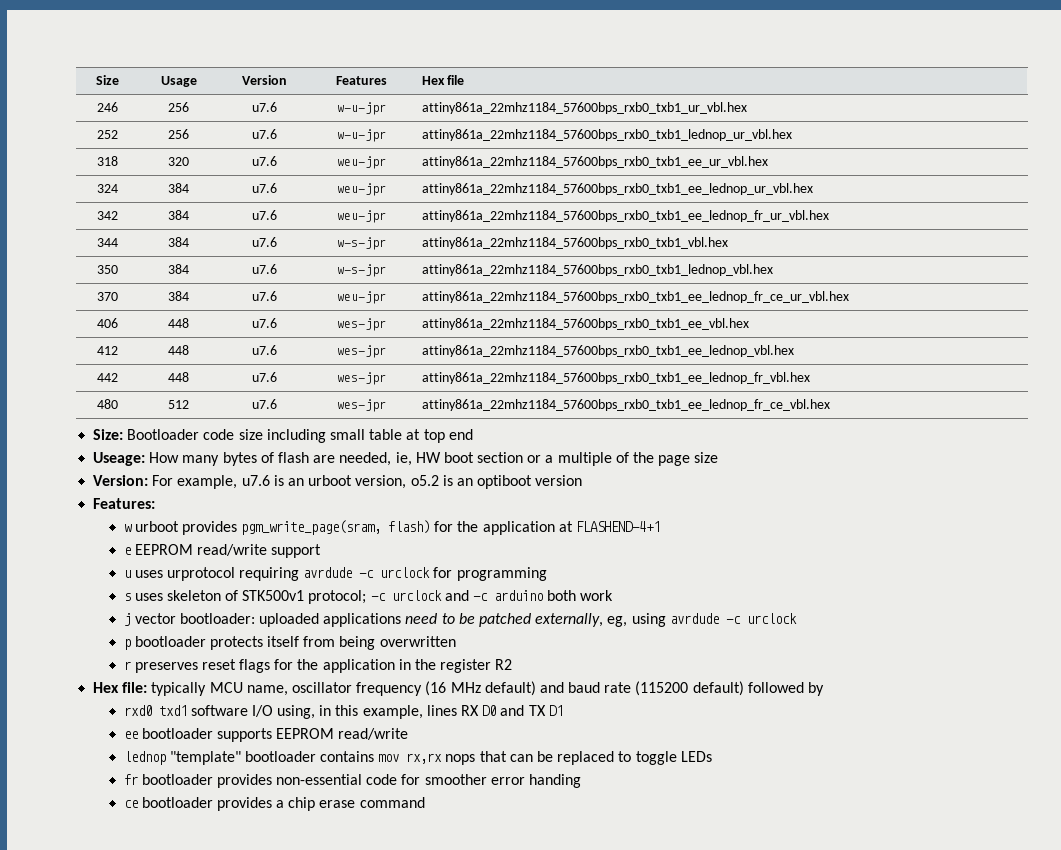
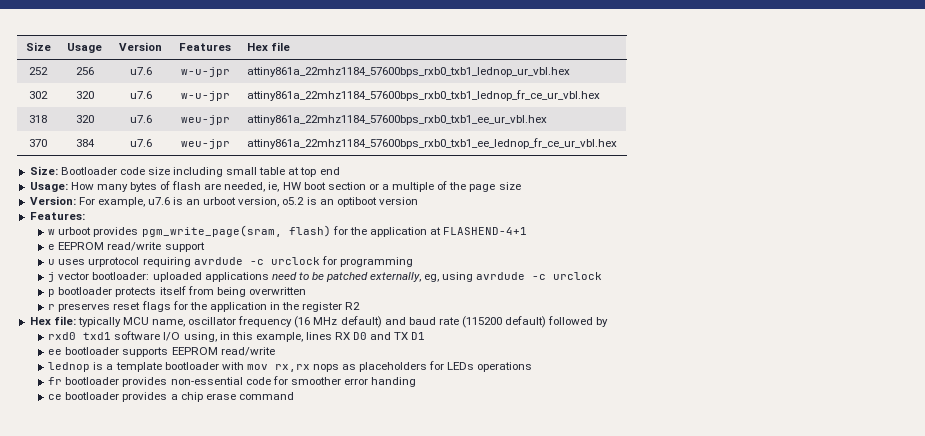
- 246 | 256 | u7.6 | w-u-jpr | attiny861a_22mhz1184_57600bps_rxb0_txb1_ur_vbl.hex
+ 302 | 320 | u7.6 | w-u-jpr | attiny861a_22mhz1184_57600bps_rxb0_txb1_lednop_fr_ce_ur_vbl.hex
- 324 | 384 | u7.6 | weu-jpr | attiny861a_22mhz1184_57600bps_rxb0_txb1_ee_lednop_ur_vbl.hex
- 342 | 384 | u7.6 | weu-jpr | attiny861a_22mhz1184_57600bps_rxb0_txb1_ee_lednop_fr_ur_vbl.hex
- 344 | 384 | u7.6 | w-s-jpr | attiny861a_22mhz1184_57600bps_rxb0_txb1_vbl.hex
- 350 | 384 | u7.6 | w-s-jpr | attiny861a_22mhz1184_57600bps_rxb0_txb1_lednop_vbl.hex
- 406 | 448 | u7.6 | wes-jpr | attiny861a_22mhz1184_57600bps_rxb0_txb1_ee_vbl.hex
- 412 | 448 | u7.6 | wes-jpr | attiny861a_22mhz1184_57600bps_rxb0_txb1_ee_lednop_vbl.hex
- 442 | 448 | u7.6 | wes-jpr | attiny861a_22mhz1184_57600bps_rxb0_txb1_ee_lednop_fr_vbl.hex
- 480 | 512 | u7.6 | wes-jpr | attiny861a_22mhz1184_57600bps_rxb0_txb1_ee_lednop_fr_ce_vbl.hex
- Useage: How many bytes of flash are needed, ie, HW boot section or a multiple of the page size
+ Usage: How many bytes of flash are needed, ie, HW boot section or a multiple of the page size
- s uses skeleton of STK500v1 protocol; -c urclock and -c arduino both work
- lednop "template" bootloader contains mov rx,rx nops that can be replaced to toggle LEDs
+ lednop is a template bootloader with mov rx,rx nops as placeholders for LEDs operations

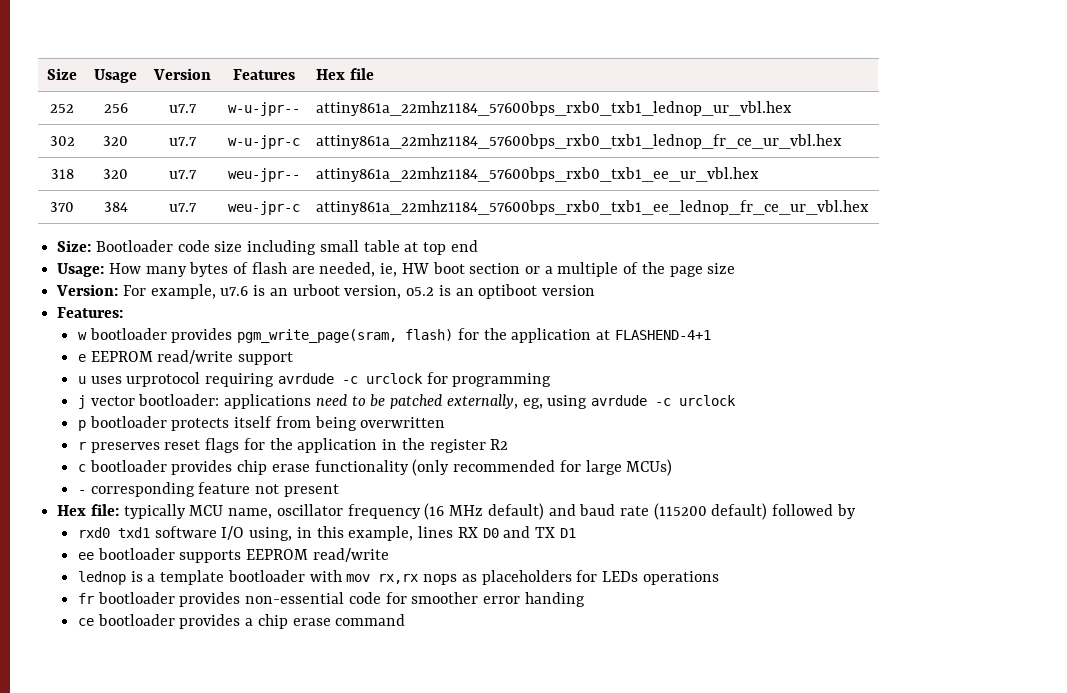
- 252 | 256 | u7.6 | w-u-jpr | attiny861a_22mhz1184_57600bps_rxb0_txb1_lednop_ur_vbl.hex
+ 252 | 256 | u7.7 | w-u-jpr-- | attiny861a_22mhz1184_57600bps_rxb0_txb1_lednop_ur_vbl.hex
- 302 | 320 | u7.6 | w-u-jpr | attiny861a_22mhz1184_57600bps_rxb0_txb1_lednop_fr_ce_ur_vbl.hex
+ 302 | 320 | u7.7 | w-u-jpr-c | attiny861a_22mhz1184_57600bps_rxb0_txb1_lednop_fr_ce_ur_vbl.hex
- 318 | 320 | u7.6 | weu-jpr | attiny861a_22mhz1184_57600bps_rxb0_txb1_ee_ur_vbl.hex
+ 318 | 320 | u7.7 | weu-jpr-- | attiny861a_22mhz1184_57600bps_rxb0_txb1_ee_ur_vbl.hex
- 370 | 384 | u7.6 | weu-jpr | attiny861a_22mhz1184_57600bps_rxb0_txb1_ee_lednop_fr_ce_ur_vbl.hex
+ 370 | 384 | u7.7 | weu-jpr-c | attiny861a_22mhz1184_57600bps_rxb0_txb1_ee_lednop_fr_ce_ur_vbl.hex
- w urboot provides pgm_write_page(sram, flash) for the application at FLASHEND-4+1
+ w bootloader provides pgm_write_page(sram, flash) for the application at FLASHEND-4+1
- j vector bootloader: uploaded applications need to be patched externally, eg, using avrdude -c urclock
+ j vector bootloader: applications need to be patched externally, eg, using avrdude -c urclock
+ c bootloader provides chip erase functionality (only recommended for large MCUs)
+ - corresponding feature not present

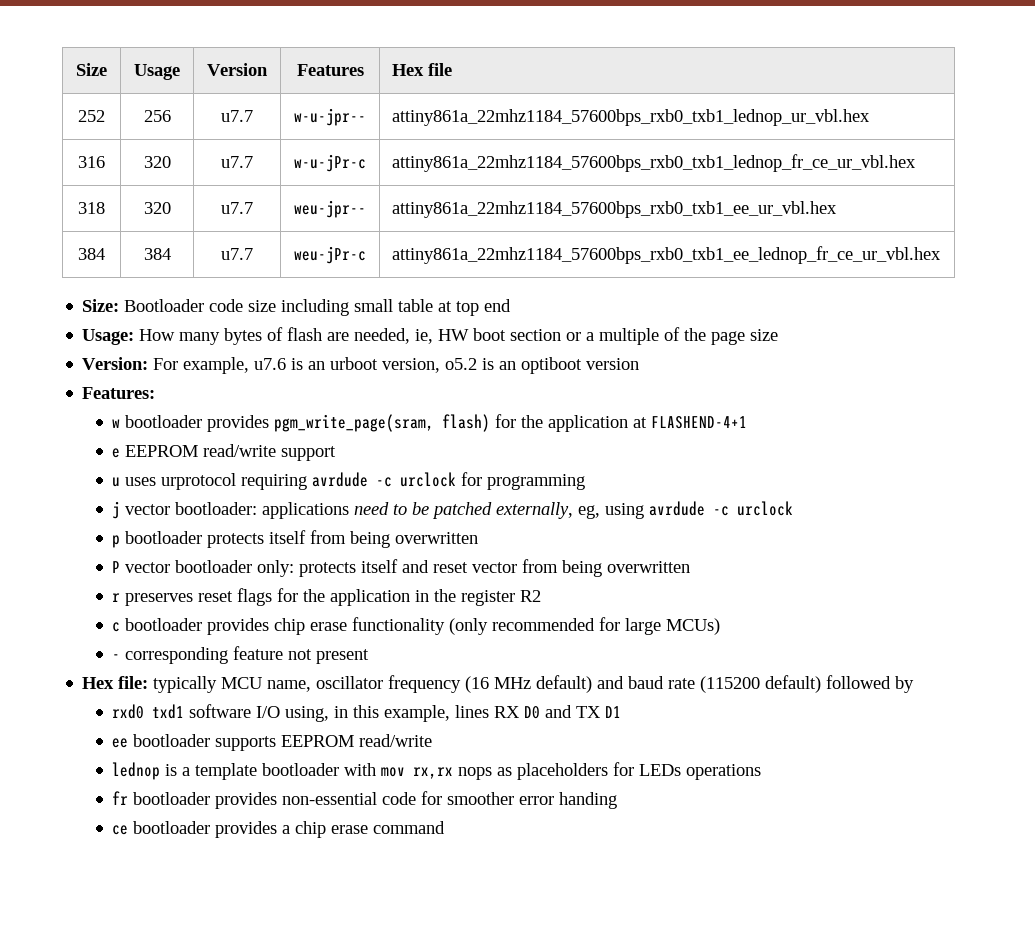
- 302 | 320 | u7.7 | w-u-jpr-c | attiny861a_22mhz1184_57600bps_rxb0_txb1_lednop_fr_ce_ur_vbl.hex
+ 316 | 320 | u7.7 | w-u-jPr-c | attiny861a_22mhz1184_57600bps_rxb0_txb1_lednop_fr_ce_ur_vbl.hex
- 370 | 384 | u7.7 | weu-jpr-c | attiny861a_22mhz1184_57600bps_rxb0_txb1_ee_lednop_fr_ce_ur_vbl.hex
+ 384 | 384 | u7.7 | weu-jPr-c | attiny861a_22mhz1184_57600bps_rxb0_txb1_ee_lednop_fr_ce_ur_vbl.hex
+ P vector bootloader only: protects itself and reset vector from being overwritten

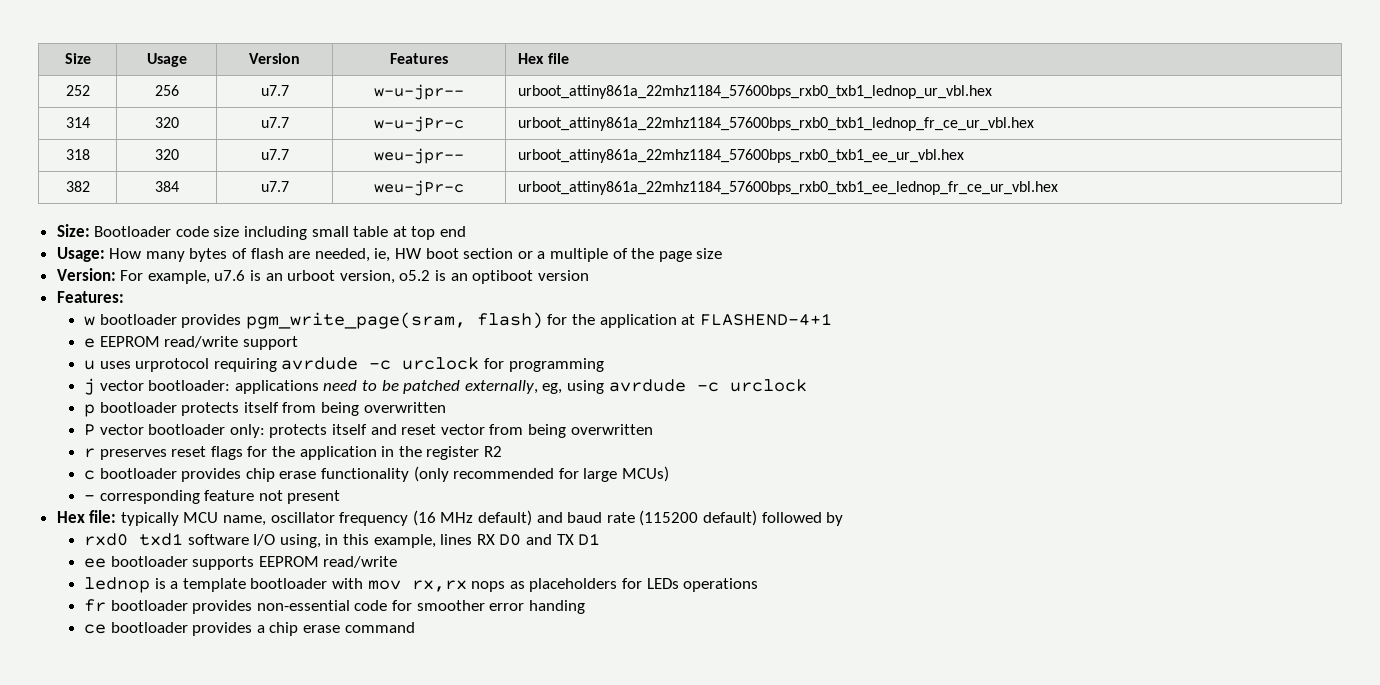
- 252 | 256 | u7.7 | w-u-jpr-- | attiny861a_22mhz1184_57600bps_rxb0_txb1_lednop_ur_vbl.hex
- 316 | 320 | u7.7 | w-u-jPr-c | attiny861a_22mhz1184_57600bps_rxb0_txb1_lednop_fr_ce_ur_vbl.hex
+ 252 | 256 | u7.7 | w-u-jpr-- | urboot_attiny861a_22mhz1184_57600bps_rxb0_txb1_lednop_ur_vbl.hex
+ 314 | 320 | u7.7 | w-u-jPr-c | urboot_attiny861a_22mhz1184_57600bps_rxb0_txb1_lednop_fr_ce_ur_vbl.hex
- 318 | 320 | u7.7 | weu-jpr-- | attiny861a_22mhz1184_57600bps_rxb0_txb1_ee_ur_vbl.hex
- 384 | 384 | u7.7 | weu-jPr-c | attiny861a_22mhz1184_57600bps_rxb0_txb1_ee_lednop_fr_ce_ur_vbl.hex
+ 318 | 320 | u7.7 | weu-jpr-- | urboot_attiny861a_22mhz1184_57600bps_rxb0_txb1_ee_ur_vbl.hex
+ 382 | 384 | u7.7 | weu-jPr-c | urboot_attiny861a_22mhz1184_57600bps_rxb0_txb1_ee_lednop_fr_ce_ur_vbl.hex

